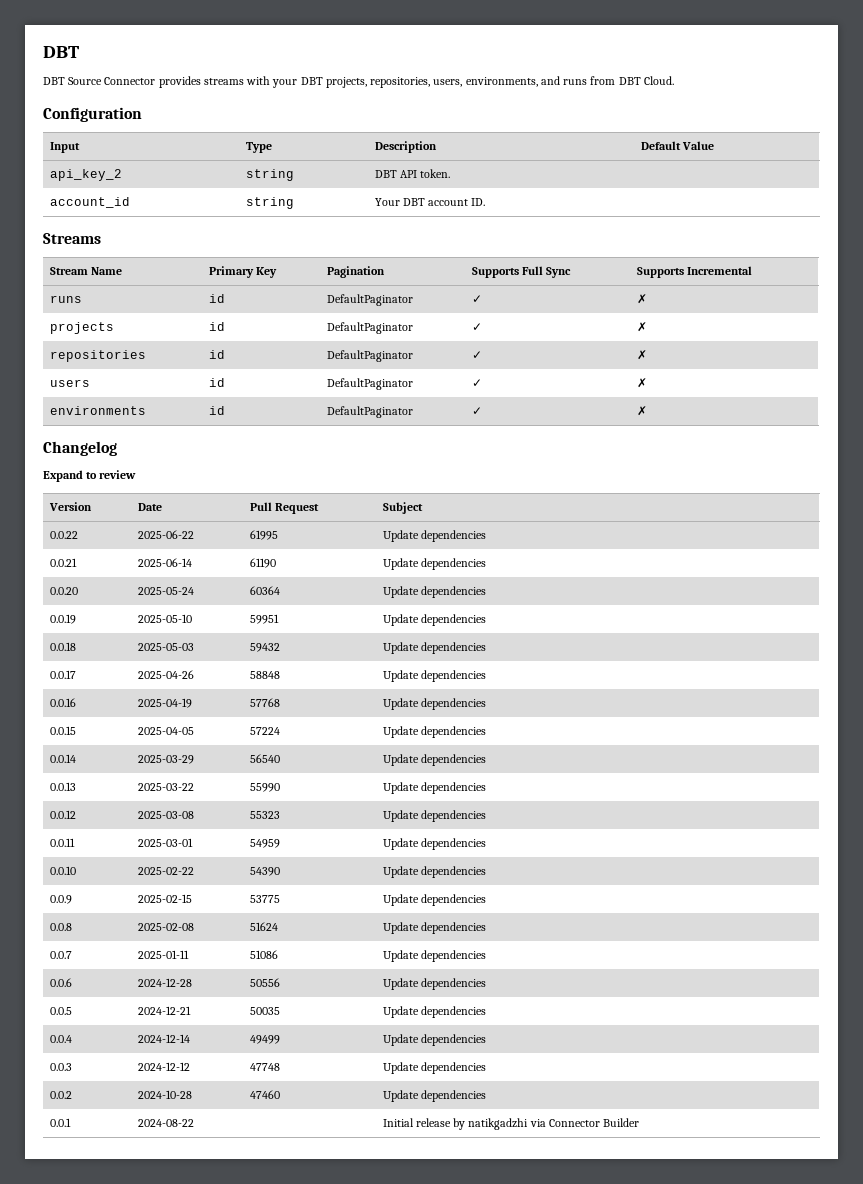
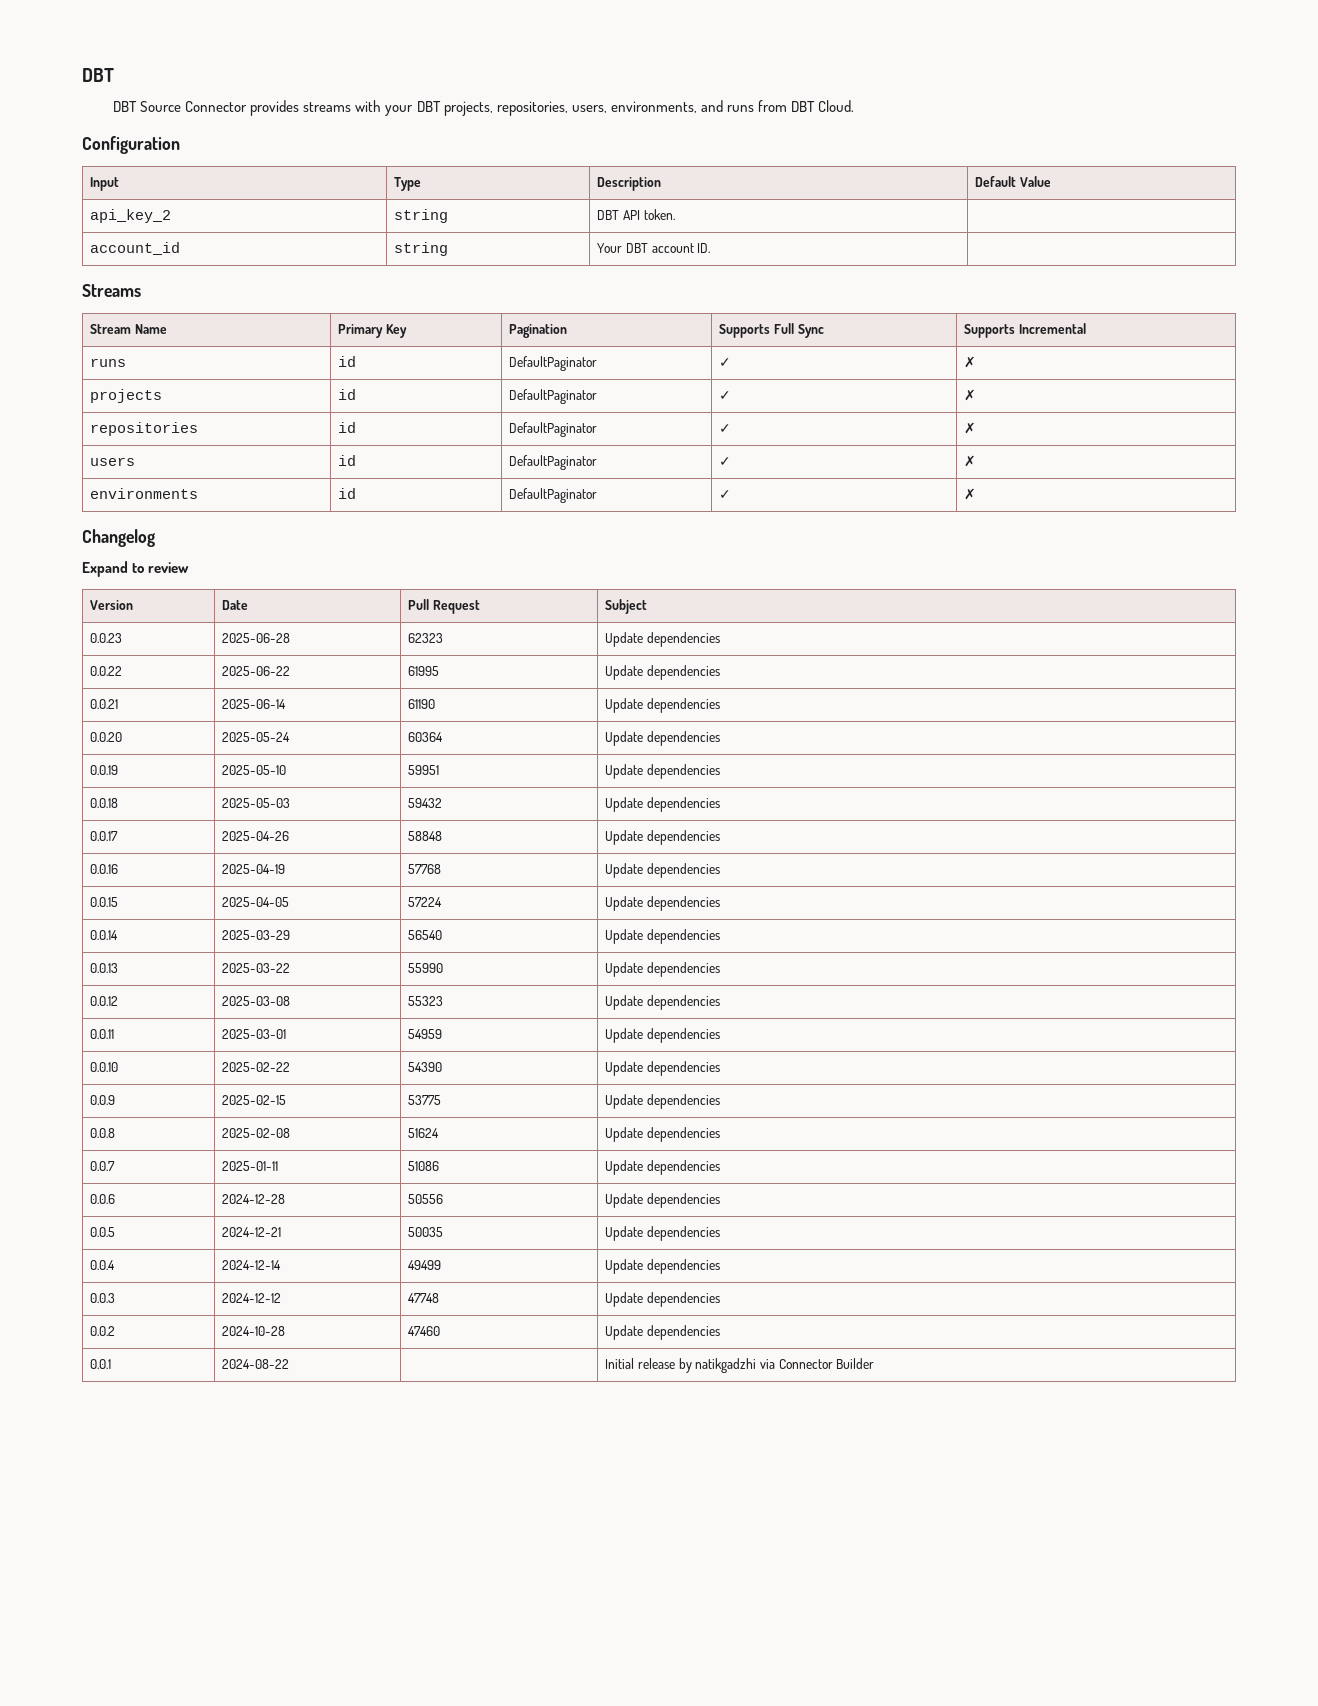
+ 0.0.23 | 2025-06-28 | 62323 | Update dependencies

